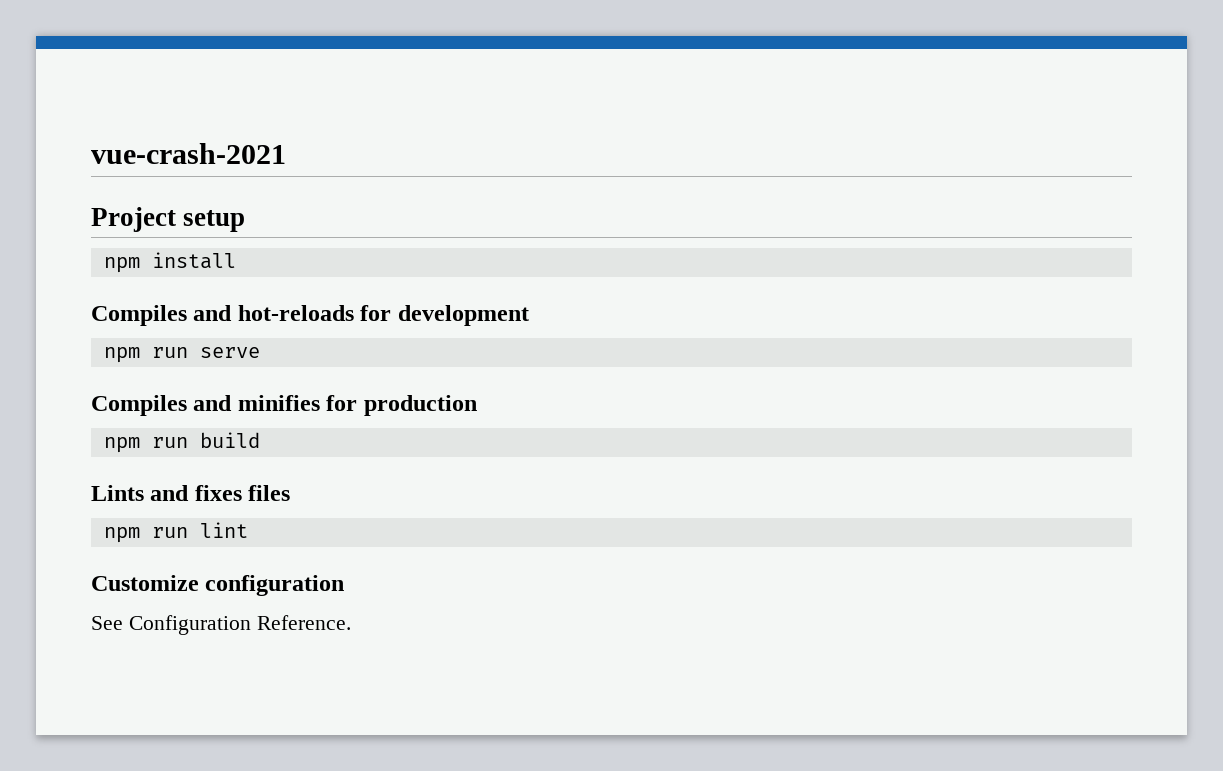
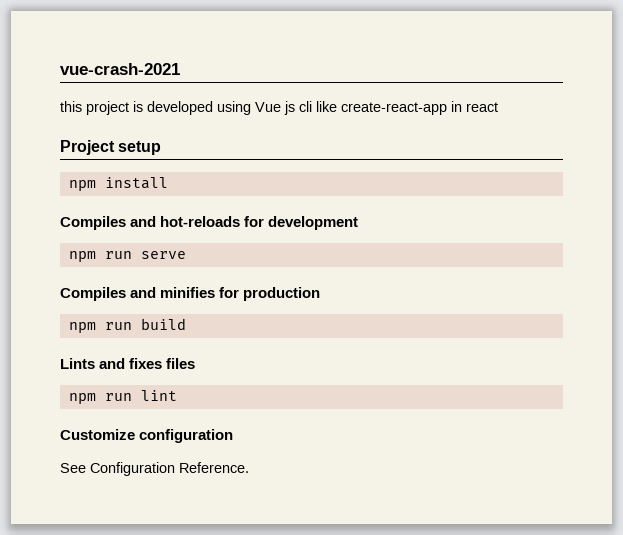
+ this project is developed using Vue js cli like create-react-app in react

